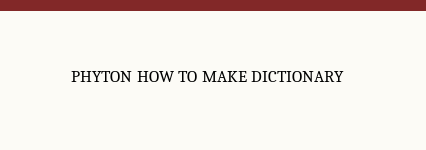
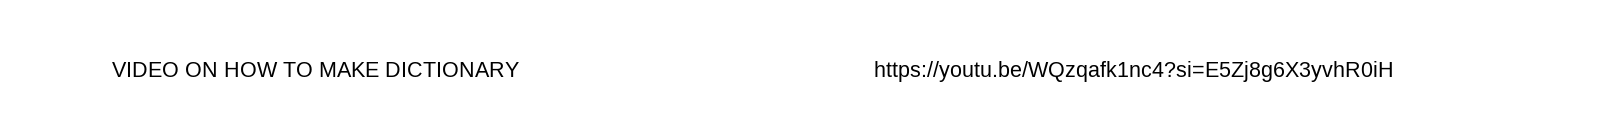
- PHYTON HOW TO MAKE DICTIONARY
+ VIDEO ON HOW TO MAKE DICTIONARY https://youtu.be/WQzqafk1nc4?si=E5Zj8g6X3yvhR0iH

